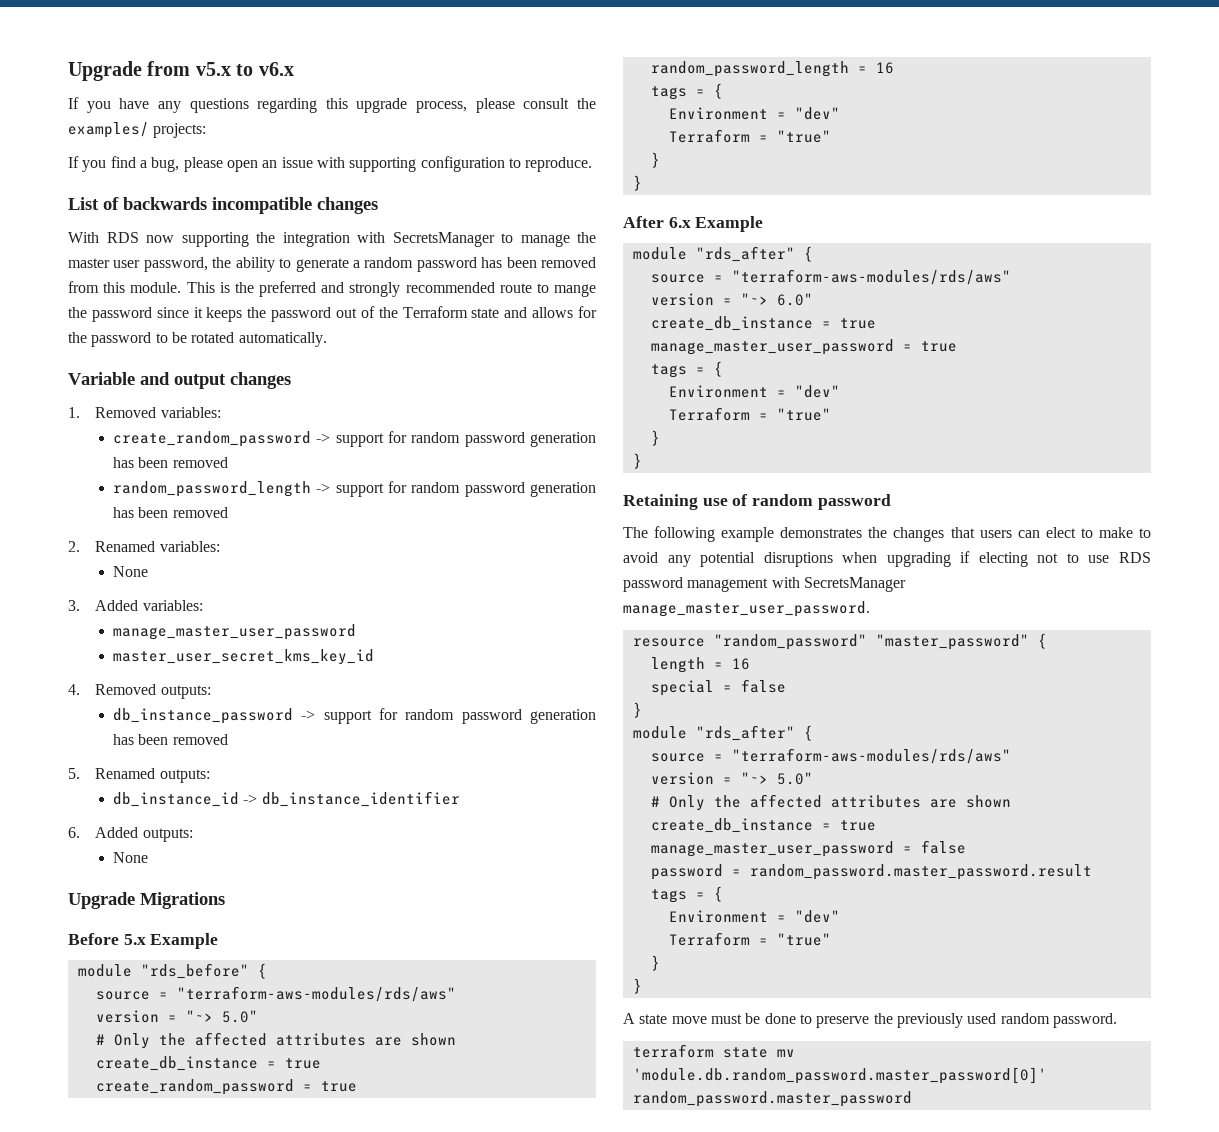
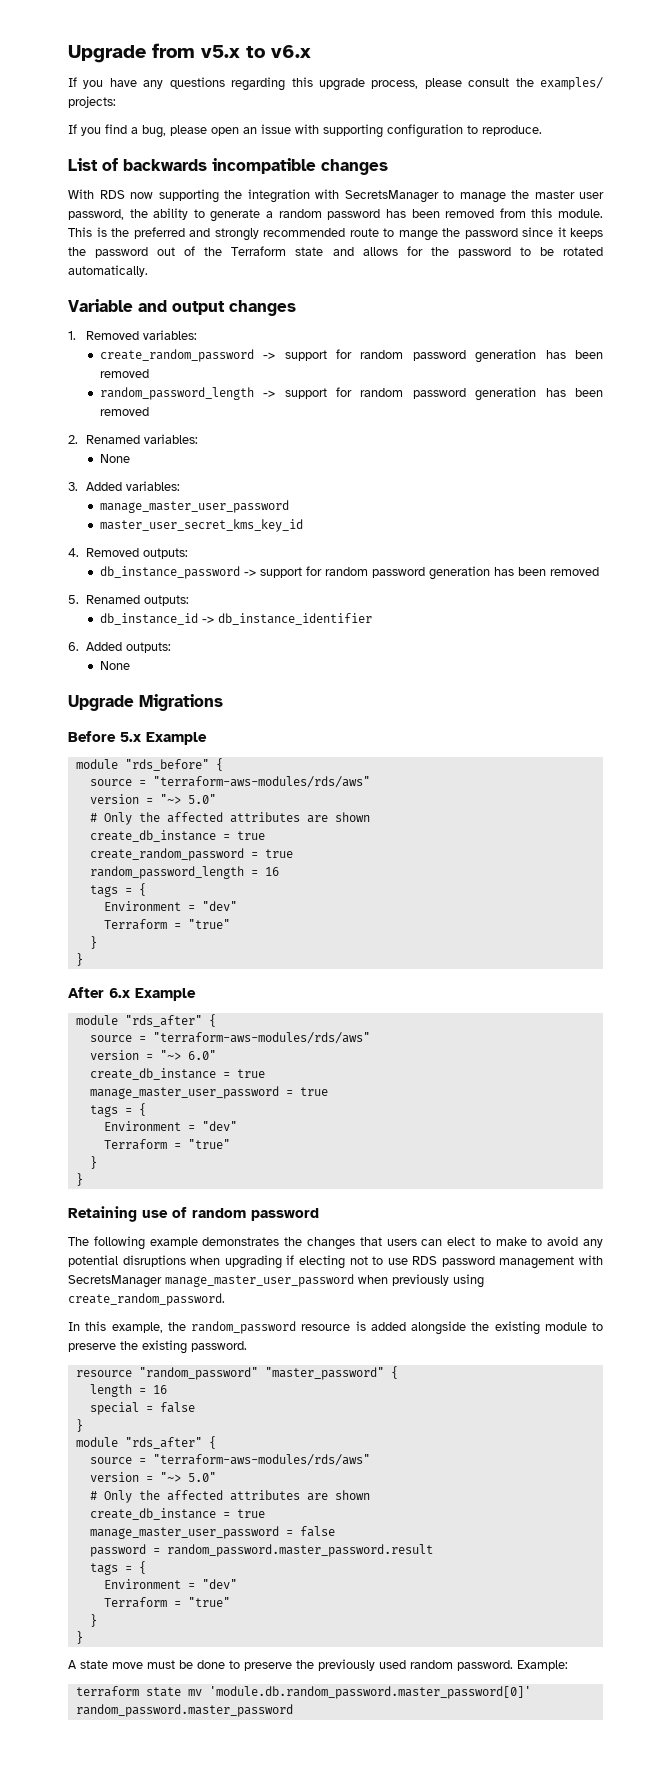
- The following example demonstrates the changes that users can elect to make to avoid any potential disruptions when upgrading if electing not to use RDS password management with SecretsManager manage_master_user_password.
+ The following example demonstrates the changes that users can elect to make to avoid any potential disruptions when upgrading if electing not to use RDS password management with SecretsManager manage_master_user_password when previously using create_random_password.
+ In this example, the random_password resource is added alongside the existing module to preserve the existing password.
+ Example:

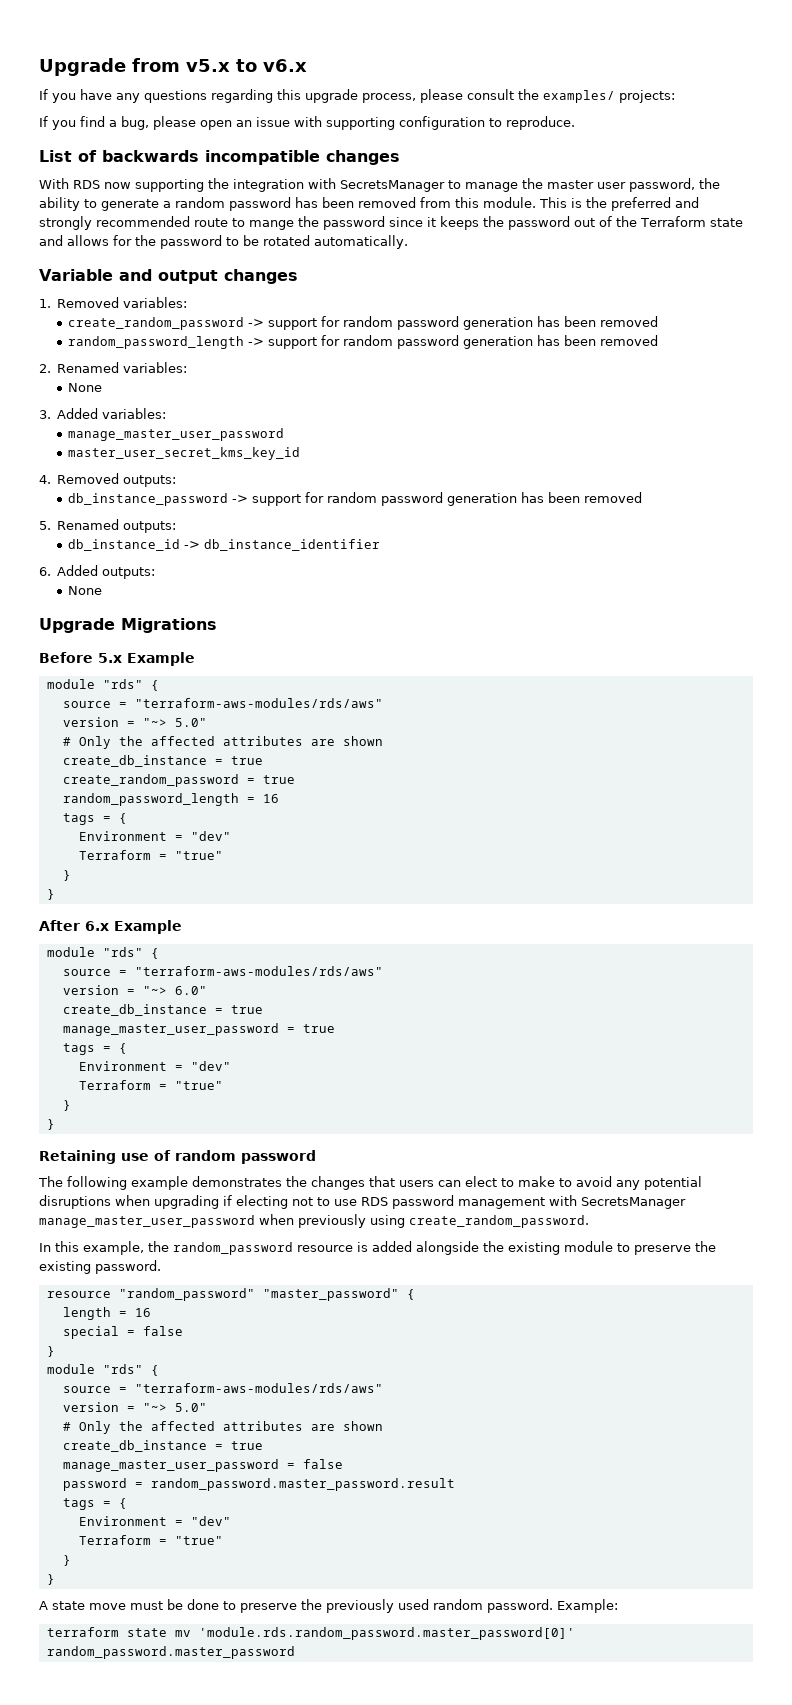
  Before 5.x Example
- module "rds_before" {
+ module "rds" {
  After 6.x Example
- module "rds_after" {
+ module "rds" {
  special = false
  }
- module "rds_after" {
+ module "rds" {
- terraform state mv 'module.db.random_password.master_password[0]' random_password.master_password
+ terraform state mv 'module.rds.random_password.master_password[0]' random_password.master_password

